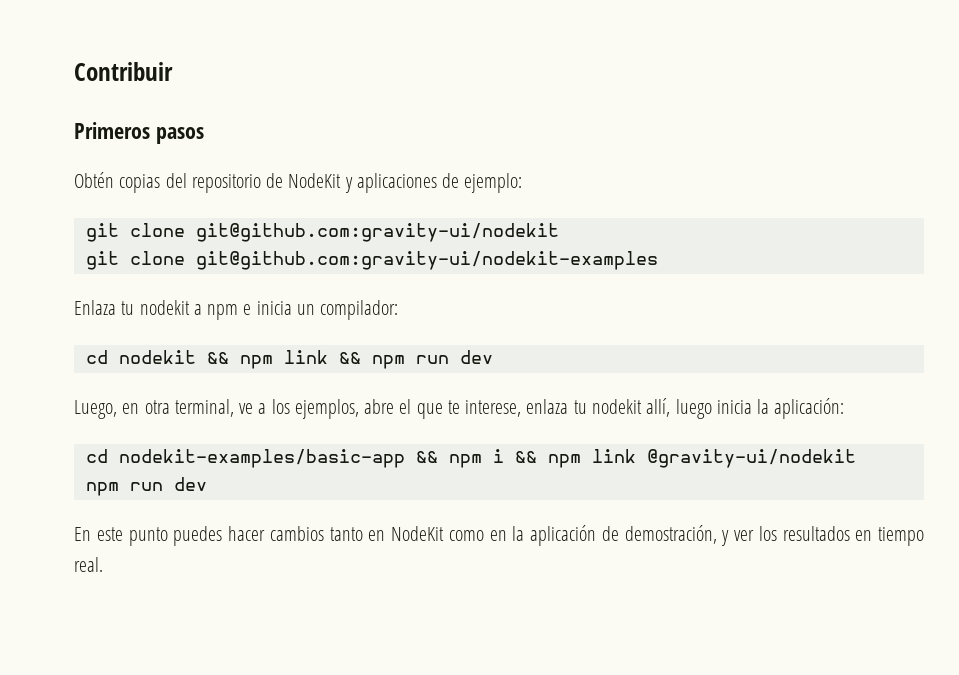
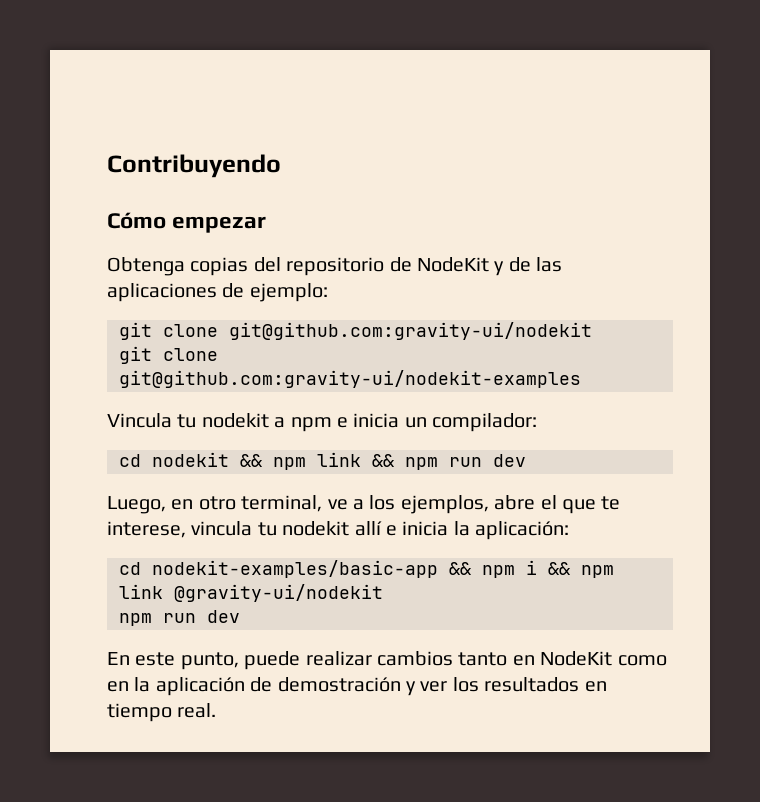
- Contribuir
- Primeros pasos
- Obtén copias del repositorio de NodeKit y aplicaciones de ejemplo:
+ Contribuyendo
+ Cómo empezar
+ Obtenga copias del repositorio de NodeKit y de las aplicaciones de ejemplo:
- Enlaza tu nodekit a npm e inicia un compilador:
+ Vincula tu nodekit a npm e inicia un compilador:
- Luego, en otra terminal, ve a los ejemplos, abre el que te interese, enlaza tu nodekit allí, luego inicia la aplicación:
+ Luego, en otro terminal, ve a los ejemplos, abre el que te interese, vincula tu nodekit allí e inicia la aplicación:
- En este punto puedes hacer cambios tanto en NodeKit como en la aplicación de demostración, y ver los resultados en tiempo real.
+ En este punto, puede realizar cambios tanto en NodeKit como en la aplicación de demostración y ver los resultados en tiempo real.

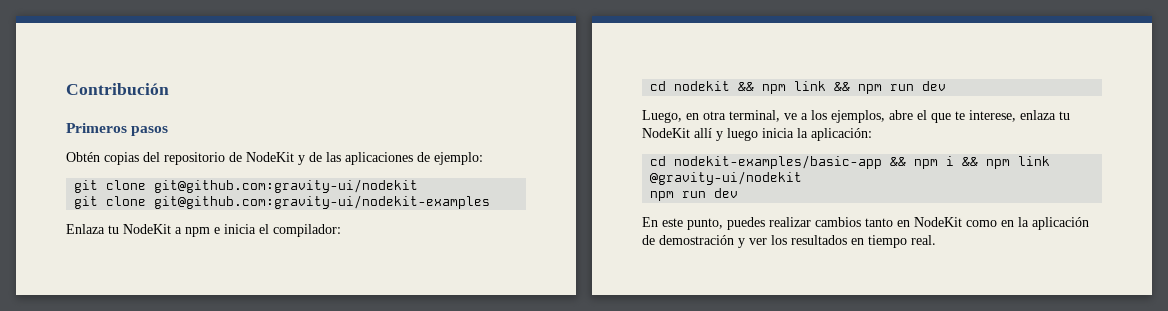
- Contribuyendo
- Cómo empezar
- Obtenga copias del repositorio de NodeKit y de las aplicaciones de ejemplo:
+ Contribución
+ Primeros pasos
+ Obtén copias del repositorio de NodeKit y de las aplicaciones de ejemplo:
- Vincula tu nodekit a npm e inicia un compilador:
+ Enlaza tu NodeKit a npm e inicia el compilador:
- Luego, en otro terminal, ve a los ejemplos, abre el que te interese, vincula tu nodekit allí e inicia la aplicación:
+ Luego, en otra terminal, ve a los ejemplos, abre el que te interese, enlaza tu NodeKit allí y luego inicia la aplicación:
- En este punto, puede realizar cambios tanto en NodeKit como en la aplicación de demostración y ver los resultados en tiempo real.
+ En este punto, puedes realizar cambios tanto en NodeKit como en la aplicación de demostración y ver los resultados en tiempo real.

